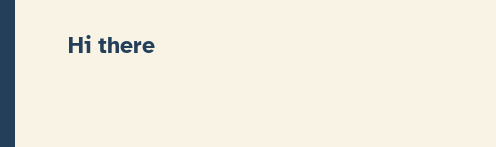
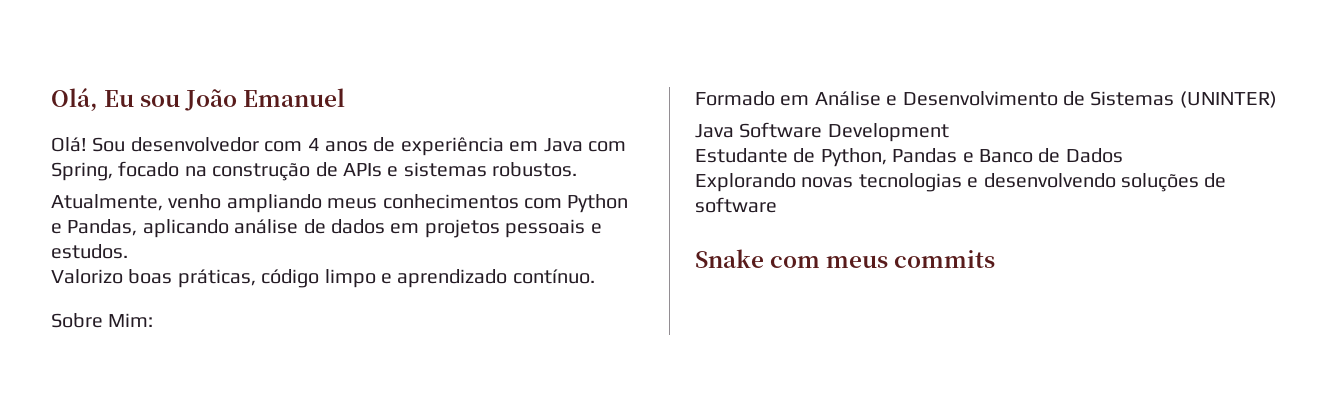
- Hi there
+ Olá, Eu sou João Emanuel
+ Olá! Sou desenvolvedor com 4 anos de experiência em Java com Spring, focado na construção de APIs e sistemas robustos.
+ Atualmente, venho ampliando meus conhecimentos com Python e Pandas, aplicando análise de dados em projetos pessoais e estudos.
+ Valorizo boas práticas, código limpo e aprendizado contínuo.
+ Sobre Mim:
+ Formado em Análise e Desenvolvimento de Sistemas (UNINTER)
+ Java Software Development
+ Estudante de Python, Pandas e Banco de Dados
+ Explorando novas tecnologias e desenvolvendo soluções de software
+ Snake com meus commits

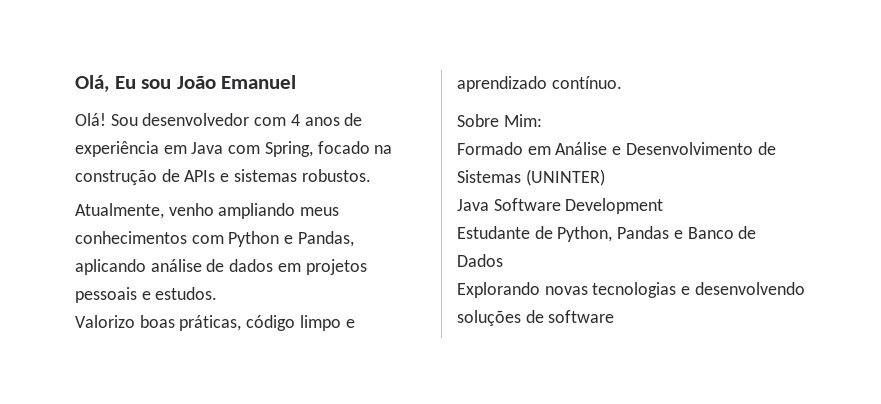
- Snake com meus commits

